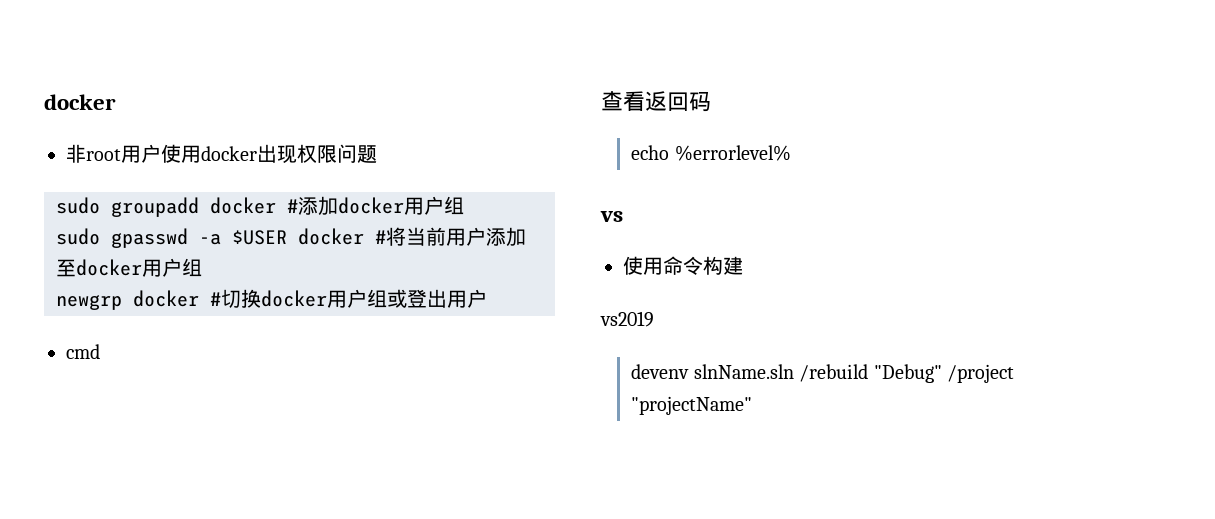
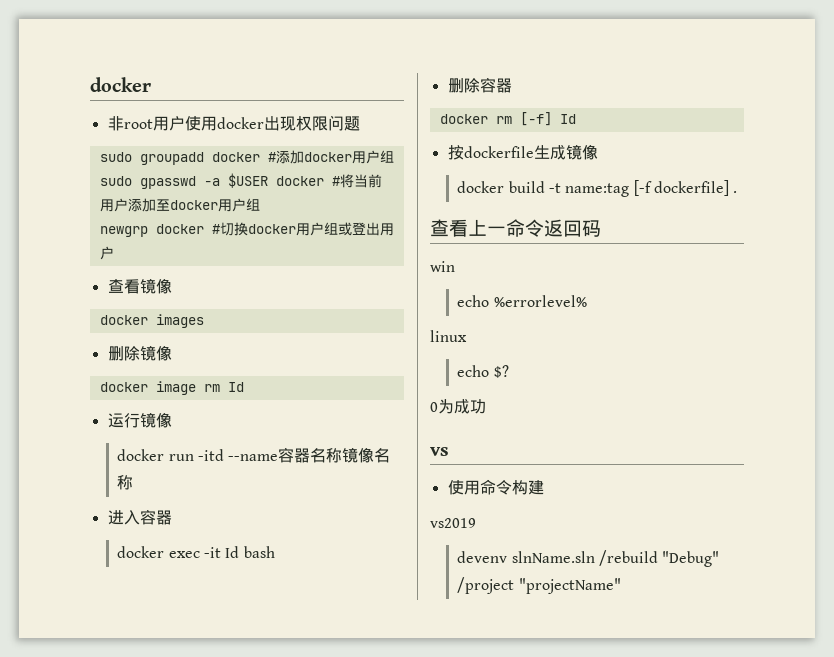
- cmd
- 查看返回码
+ 查看镜像
+ docker images
+ 删除镜像
+ docker image rm Id
+ 运行镜像
+ docker run -itd --name容器名称镜像名称
+ 进入容器
+ docker exec -it Id bash
+ 删除容器
+ docker rm [-f] Id
+ 按dockerfile生成镜像
+ docker build -t name:tag [-f dockerfile] .
+ 查看上一命令返回码
+ win
+ linux
+ echo $?
+ 0为成功

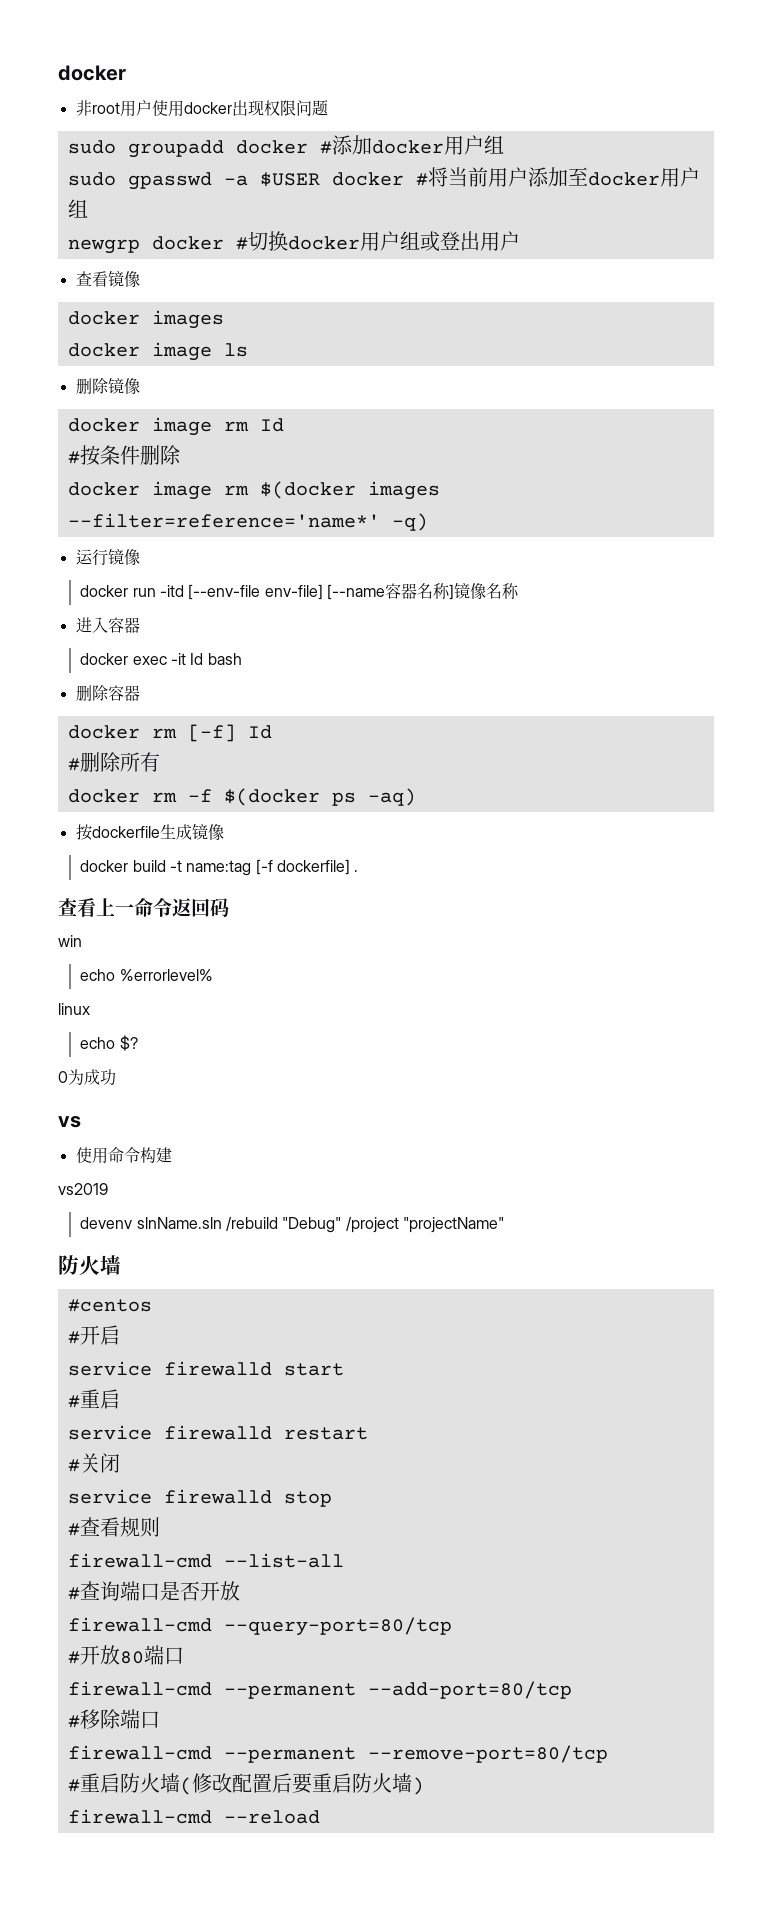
+ docker image ls
+ #按条件删除
+ docker image rm $(docker images --filter=reference='name*' -q)
- docker run -itd --name容器名称镜像名称
+ docker run -itd [--env-file env-file] [--name容器名称]镜像名称
+ #删除所有
+ docker rm -f $(docker ps -aq)
  devenv slnName.sln /rebuild "Debug" /project "projectName"
+ 防火墙
+ #centos
+ #开启
+ service firewalld start
+ #重启
+ service firewalld restart
+ #关闭
+ service firewalld stop
+ #查看规则
+ firewall-cmd --list-all
+ #查询端口是否开放
+ firewall-cmd --query-port=80/tcp
+ #开放80端口
+ firewall-cmd --permanent --add-port=80/tcp
+ #移除端口
+ firewall-cmd --permanent --remove-port=80/tcp
+ #重启防火墙(修改配置后要重启防火墙)
+ firewall-cmd --reload

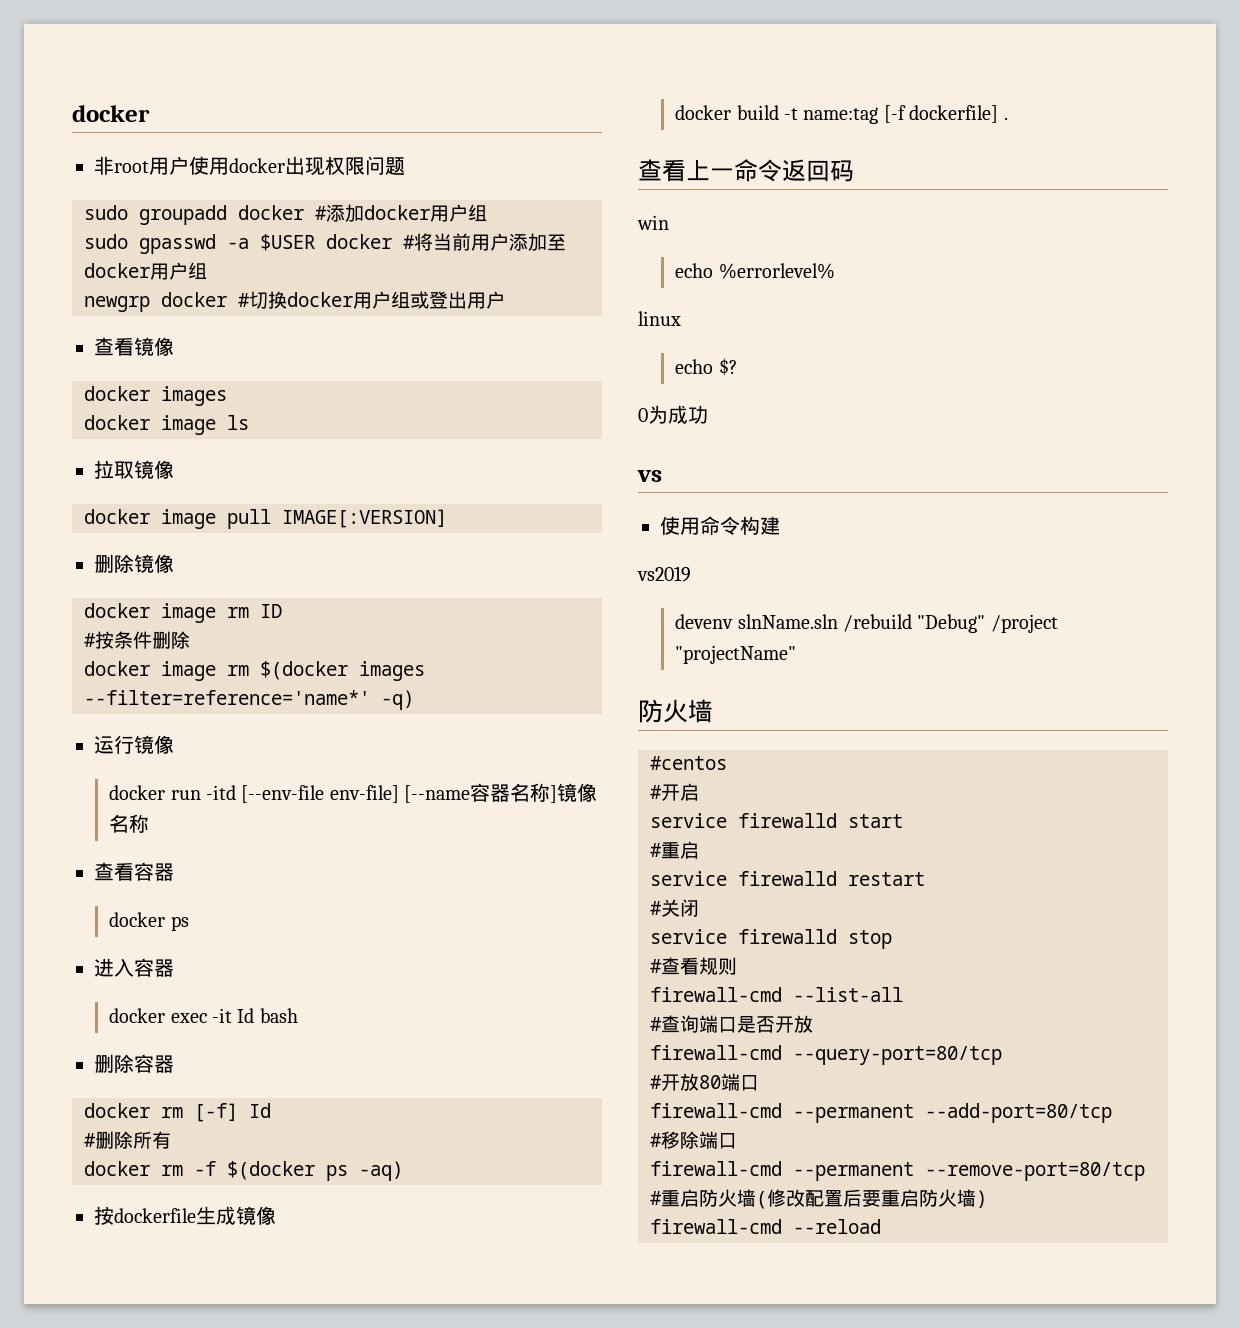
+ 拉取镜像
+ docker image pull IMAGE[:VERSION]
- docker image rm Id
+ docker image rm ID
+ 查看容器
+ docker ps

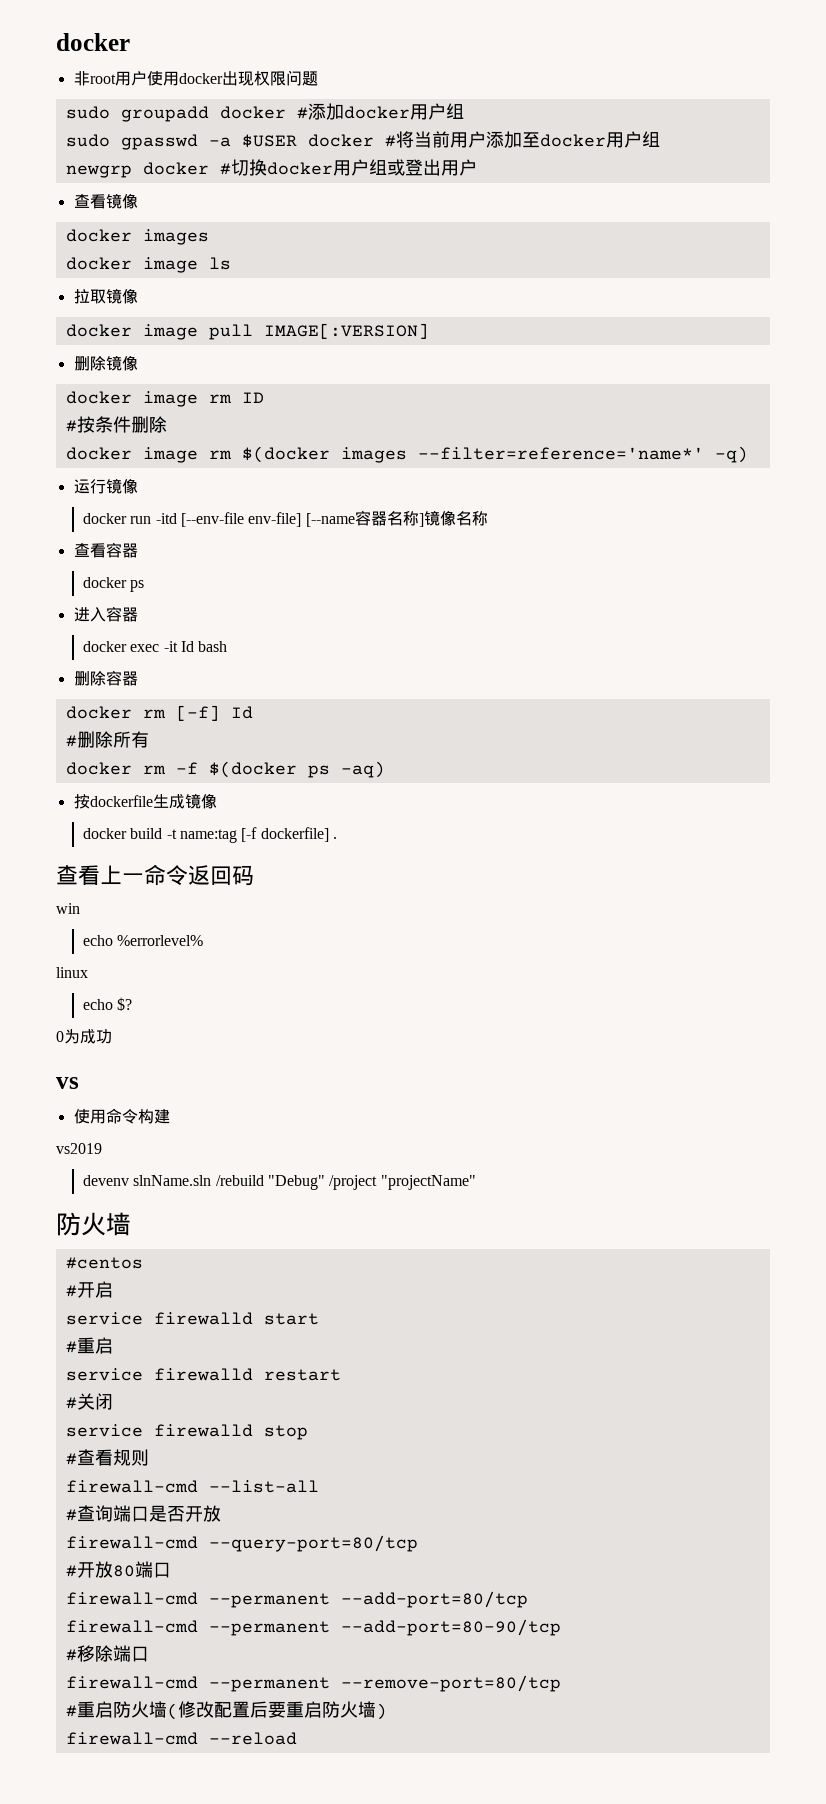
+ firewall-cmd --permanent --add-port=80-90/tcp

